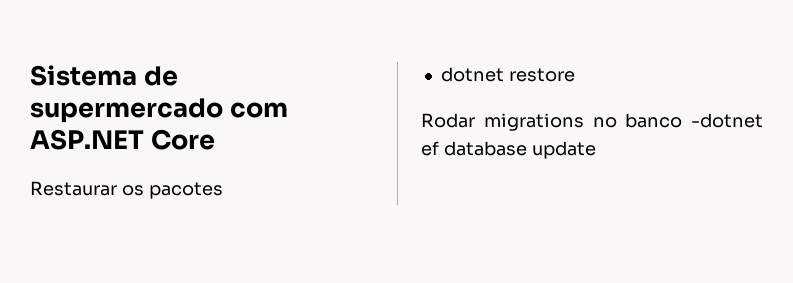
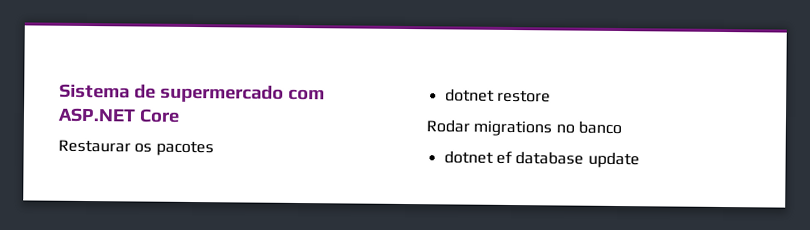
- Rodar migrations no banco -dotnet ef database update
+ Rodar migrations no banco
+ dotnet ef database update

